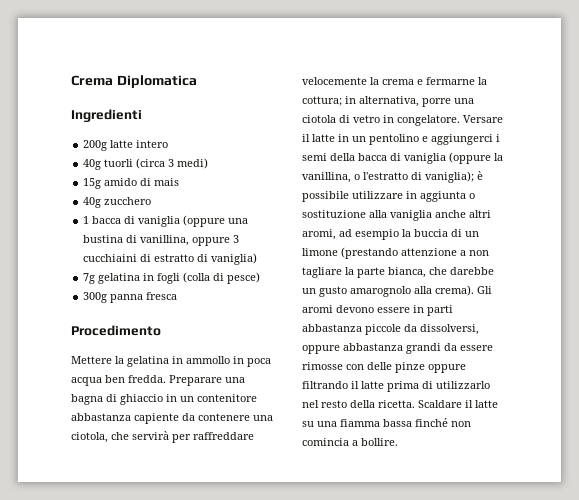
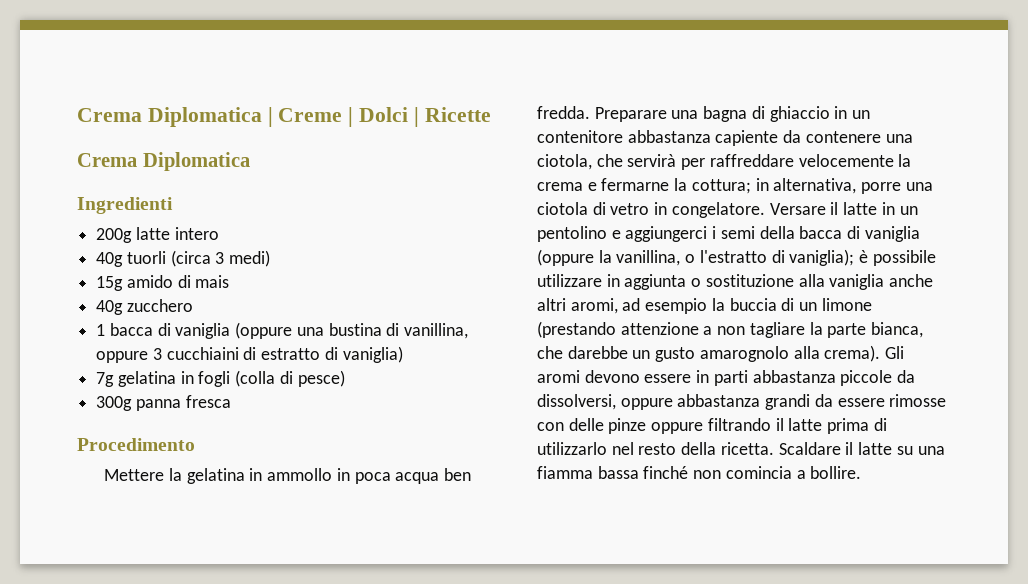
+ Crema Diplomatica | Creme | Dolci | Ricette

